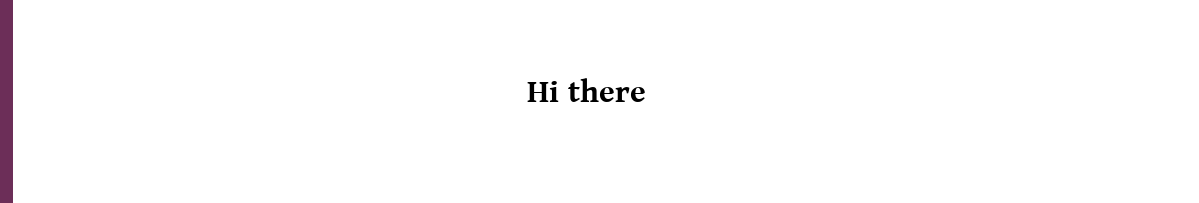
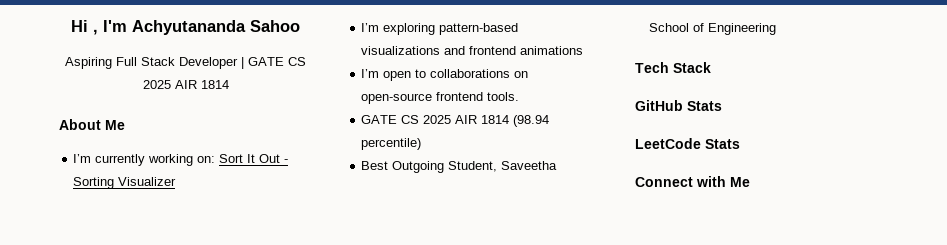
- Hi there
+ Hi , I'm Achyutananda Sahoo
+ Aspiring Full Stack Developer | GATE CS 2025 AIR 1814
+ About Me
+ I’m currently working on: Sort It Out - Sorting Visualizer
+ I’m exploring pattern-based visualizations and frontend animations
+ I’m open to collaborations on open-source frontend tools.
+ GATE CS 2025 AIR 1814 (98.94 percentile)
+ Best Outgoing Student, Saveetha School of Engineering
+ Tech Stack
+ GitHub Stats
+ LeetCode Stats
+ Connect with Me

